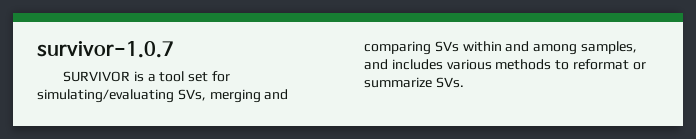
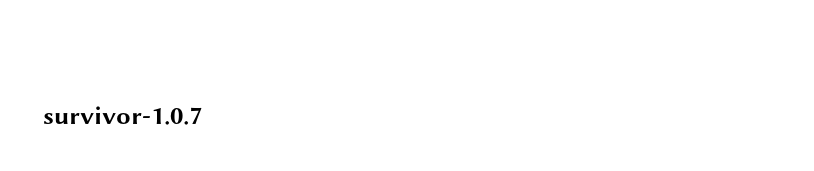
- SURVIVOR is a tool set for simulating/evaluating SVs, merging and comparing SVs within and among samples, and includes various methods to reformat or summarize SVs.

